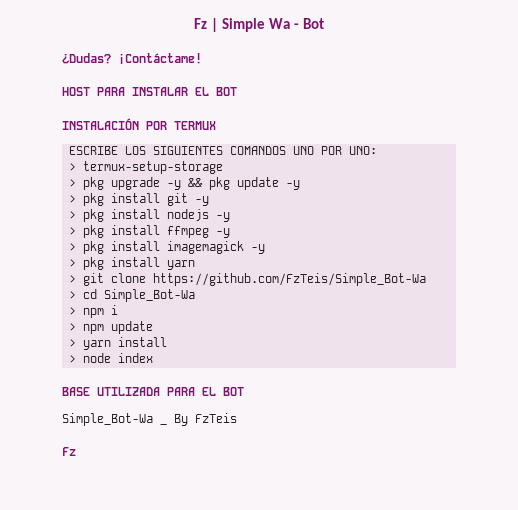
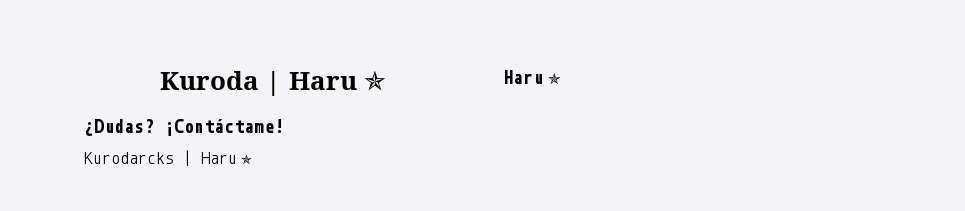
- Fz | Simple Wa - Bot
+ Kuroda | Haru ✯
  ¿Dudas? ¡Contáctame!
- HOST PARA INSTALAR EL BOT
- INSTALACIÓN POR TERMUX
- ESCRIBE LOS SIGUIENTES COMANDOS UNO POR UNO:
- > termux-setup-storage
- > pkg upgrade -y && pkg update -y
- > pkg install git -y
- > pkg install nodejs -y
- > pkg install ffmpeg -y
- > pkg install imagemagick -y
- > pkg install yarn
- > git clone https://github.com/FzTeis/Simple_Bot-Wa
- > cd Simple_Bot-Wa
- > npm i
- > npm update
- > yarn install
- > node index
- BASE UTILIZADA PARA EL BOT
- Simple_Bot-Wa _ By FzTeis
- Fz
+ Kurodarcks | Haru ✯
+ Haru ✯

